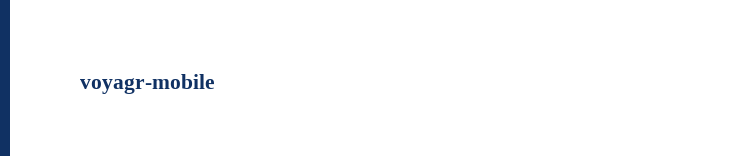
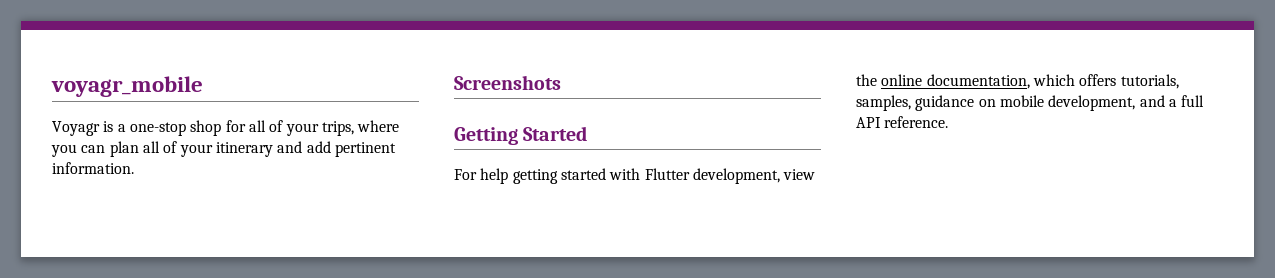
- voyagr-mobile
+ voyagr_mobile
+ Voyagr is a one-stop shop for all of your trips, where you can plan all of your itinerary and add pertinent information.
+ Screenshots
+ Getting Started
+ For help getting started with Flutter development, view the online documentation, which offers tutorials, samples, guidance on mobile development, and a full API reference.

